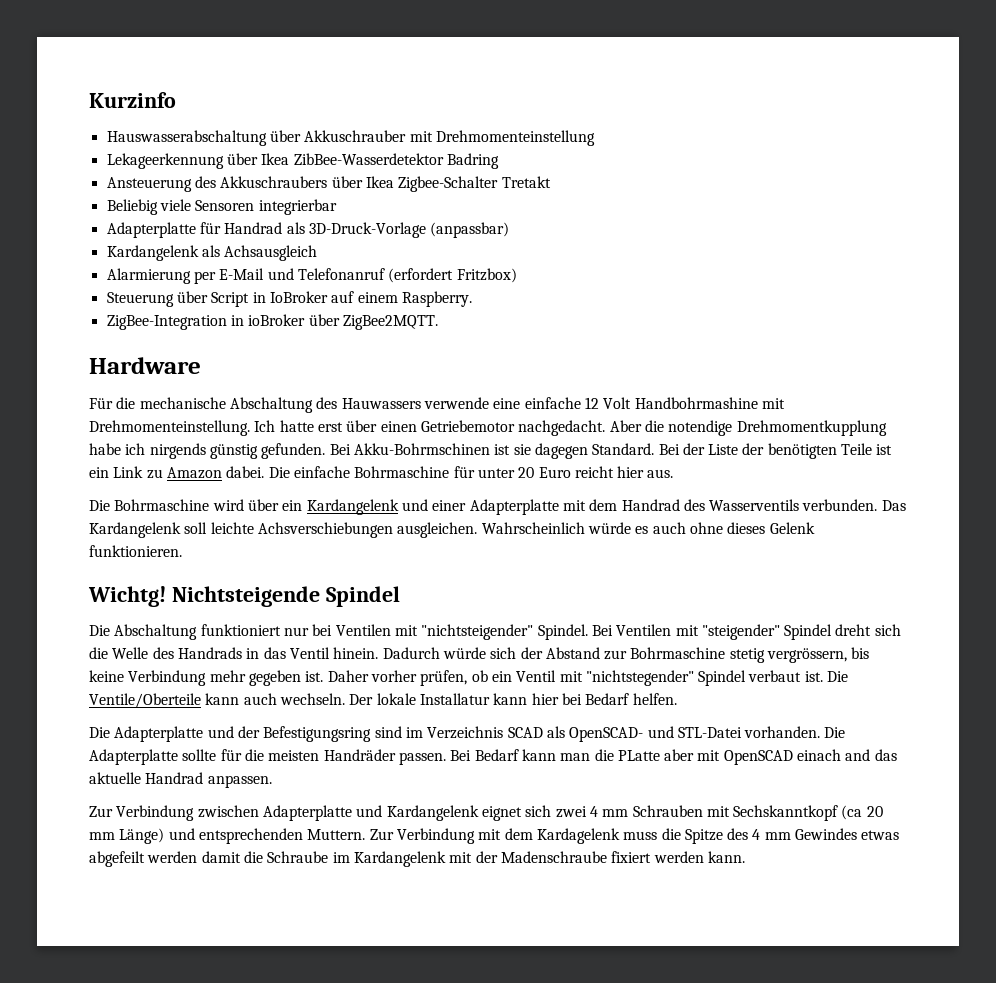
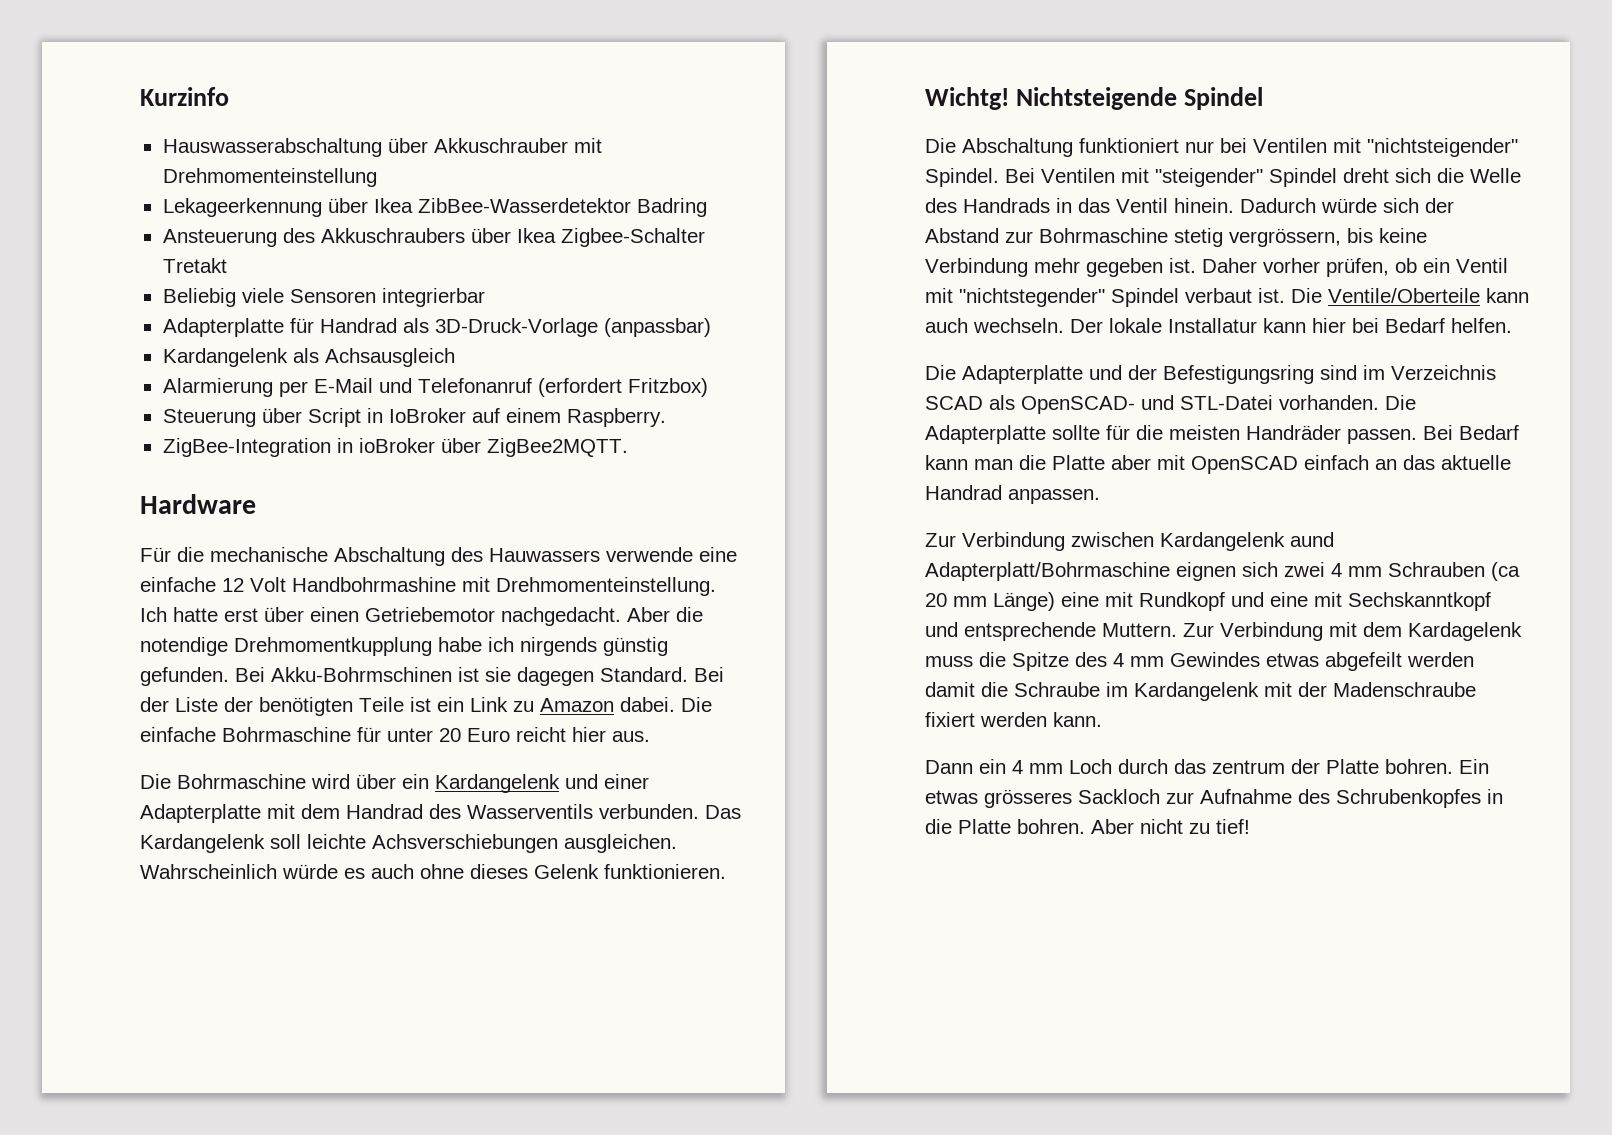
- Bei Bedarf kann man die PLatte aber mit OpenSCAD einach and das aktuelle Handrad anpassen.
+ Bei Bedarf kann man die Platte aber mit OpenSCAD einfach an das aktuelle Handrad anpassen.
- Zur Verbindung zwischen Adapterplatte und Kardangelenk eignet sich zwei 4 mm Schrauben mit Sechskanntkopf (ca 20 mm Länge) und entsprechenden Muttern.
+ Zur Verbindung zwischen Kardangelenk aund Adapterplatt/Bohrmaschine eignen sich zwei 4 mm Schrauben (ca 20 mm Länge) eine mit Rundkopf und eine mit Sechskanntkopf und entsprechende Muttern.
+ Dann ein 4 mm Loch durch das zentrum der Platte bohren. Ein etwas grösseres Sackloch zur Aufnahme des Schrubenkopfes in die Platte bohren. Aber nicht zu tief!

